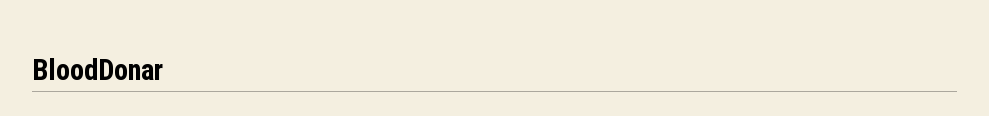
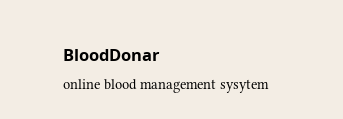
+ online blood management sysytem

